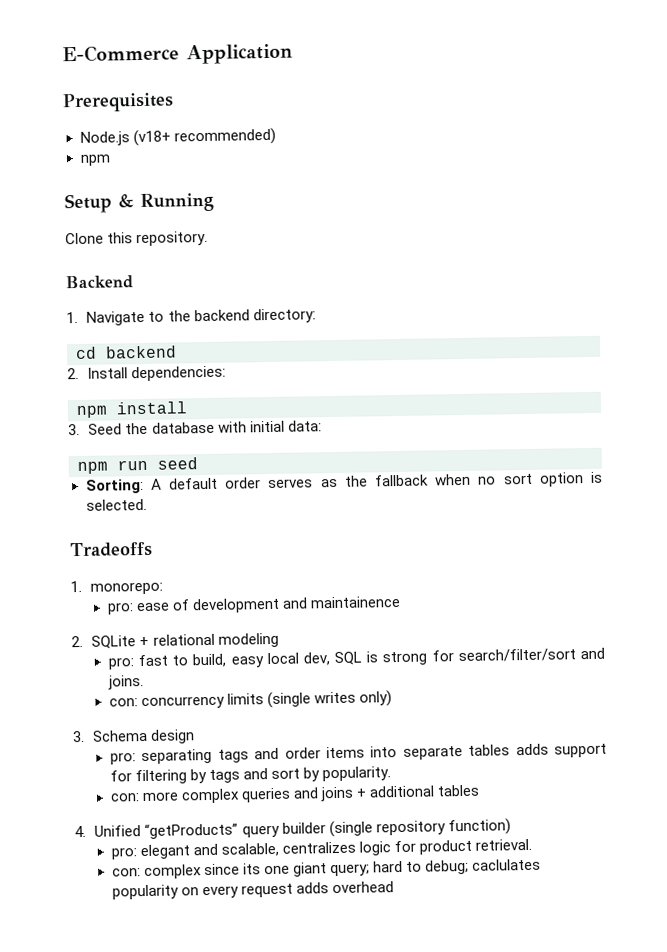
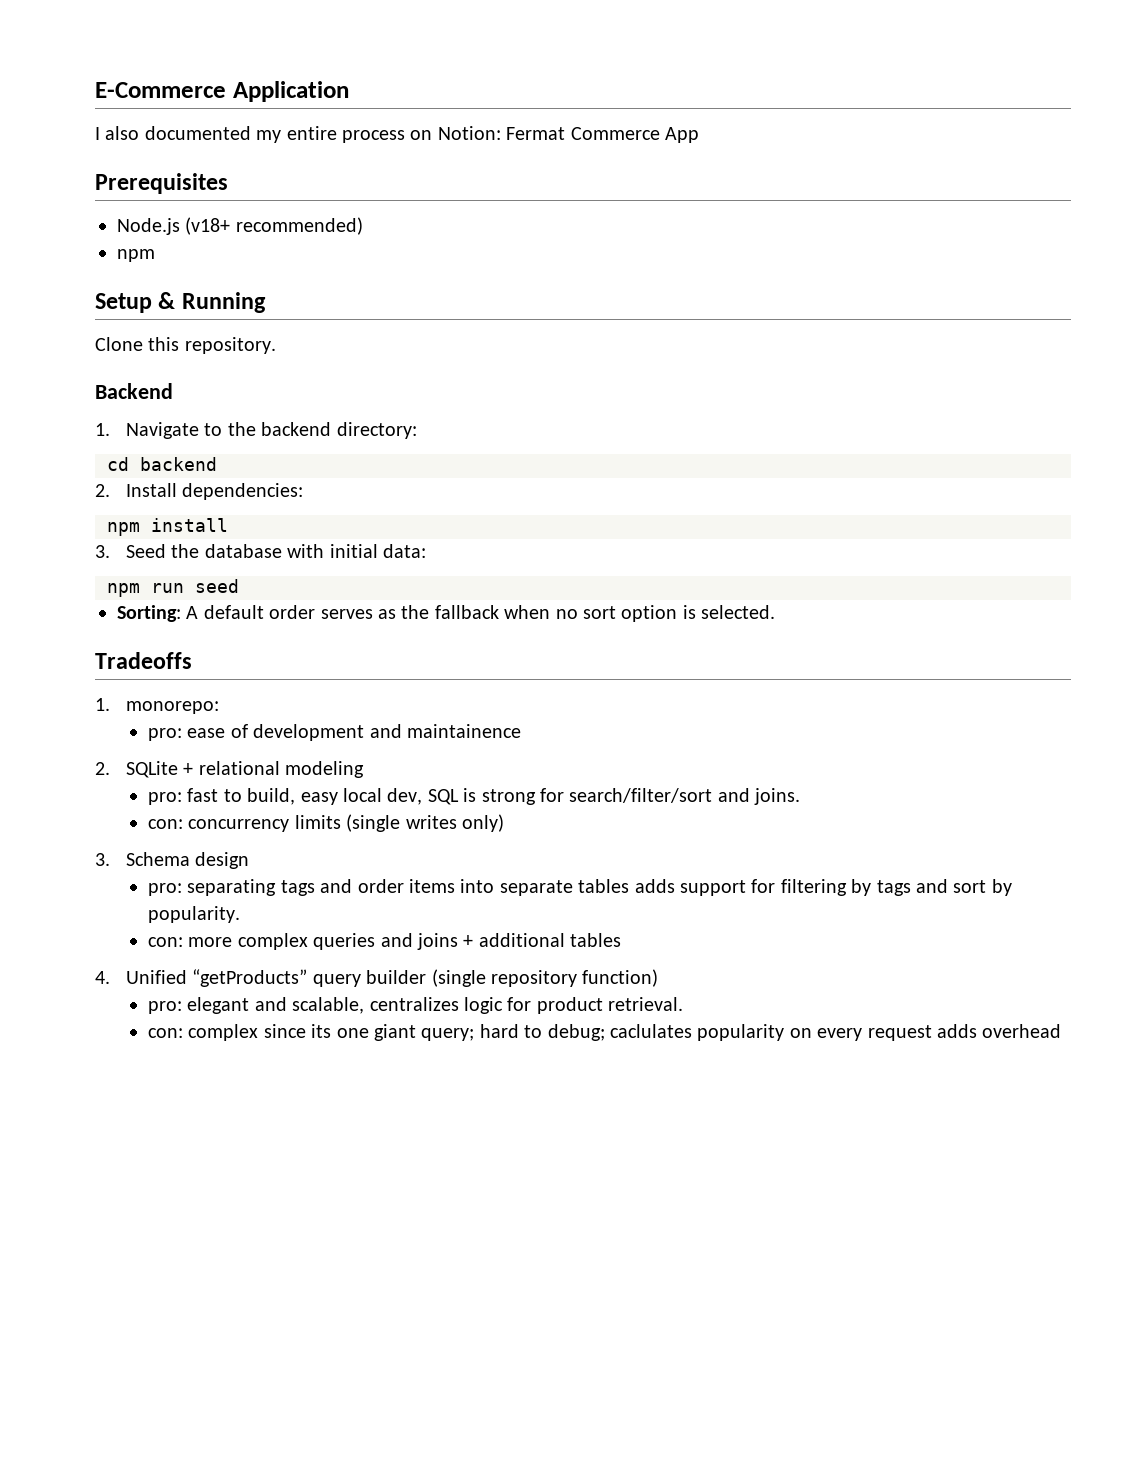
+ I also documented my entire process on Notion: Fermat Commerce App

